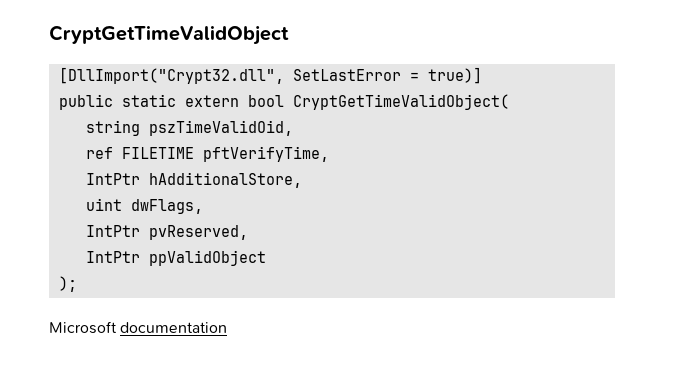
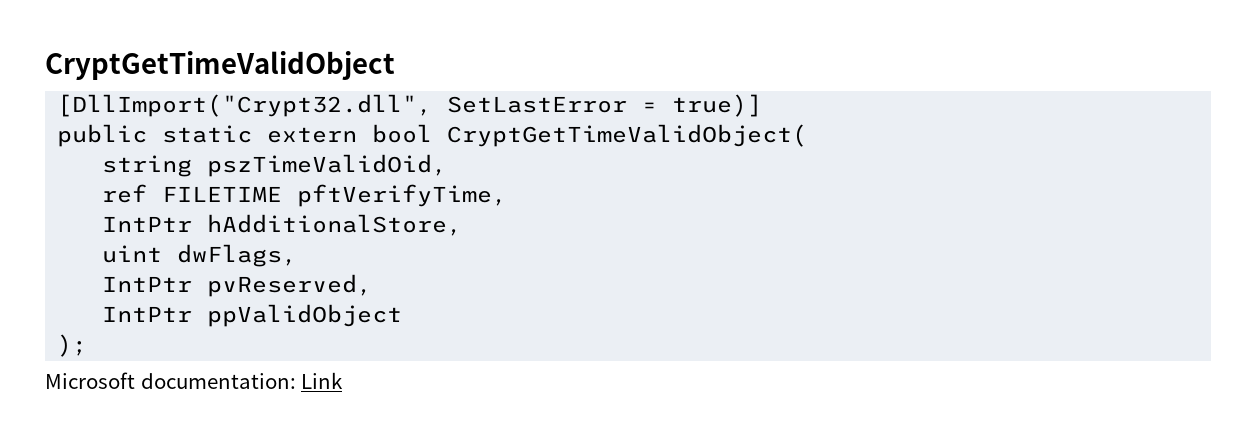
- Microsoft documentation
+ Microsoft documentation: Link

